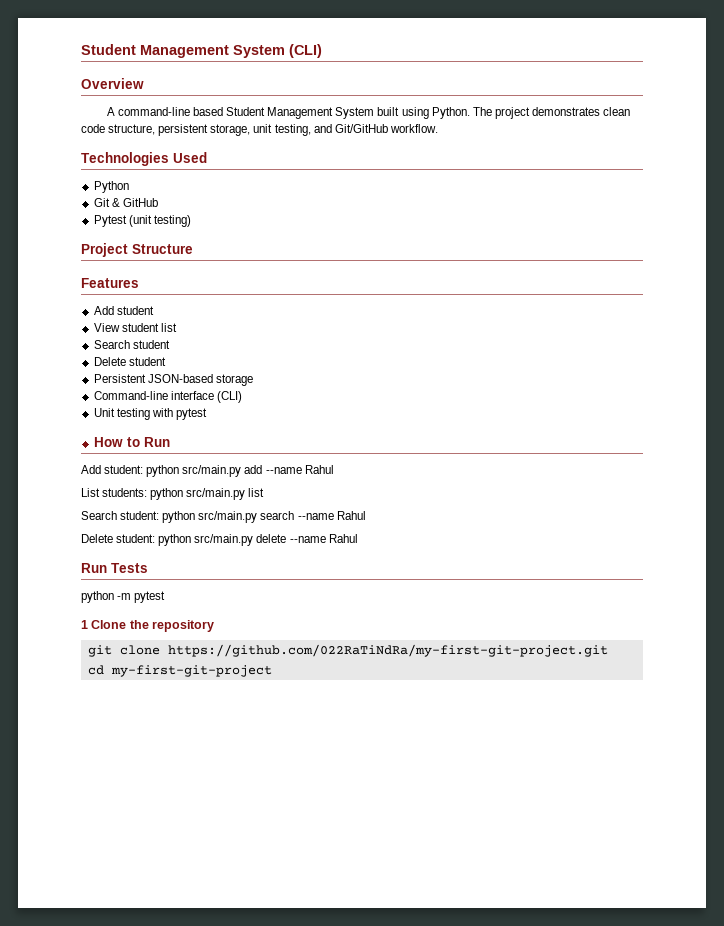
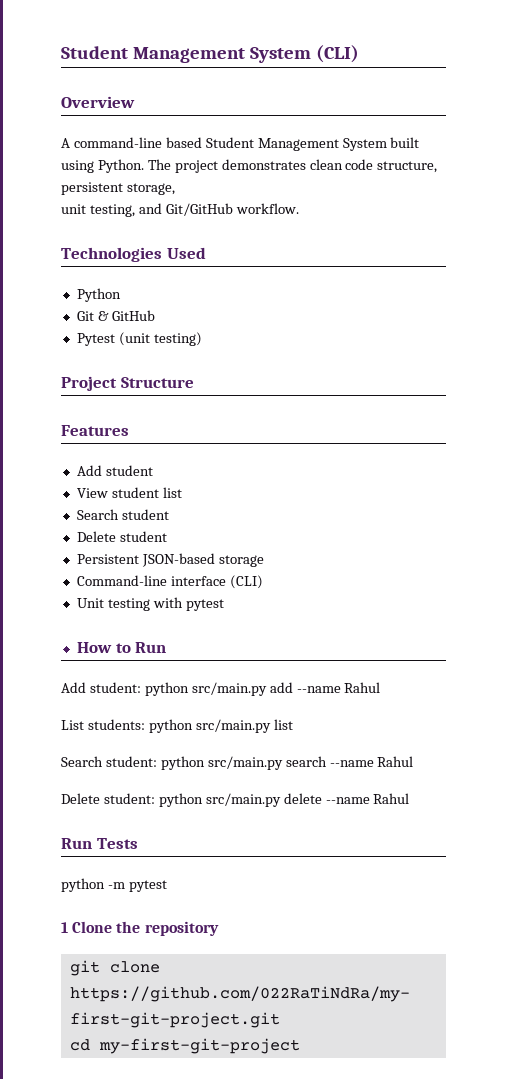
- The project demonstrates clean code structure, persistent storage, unit testing, and Git/GitHub workflow.
+ The project demonstrates clean code structure, persistent storage,
+ unit testing, and Git/GitHub workflow.

